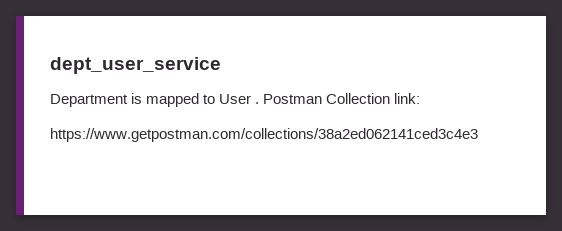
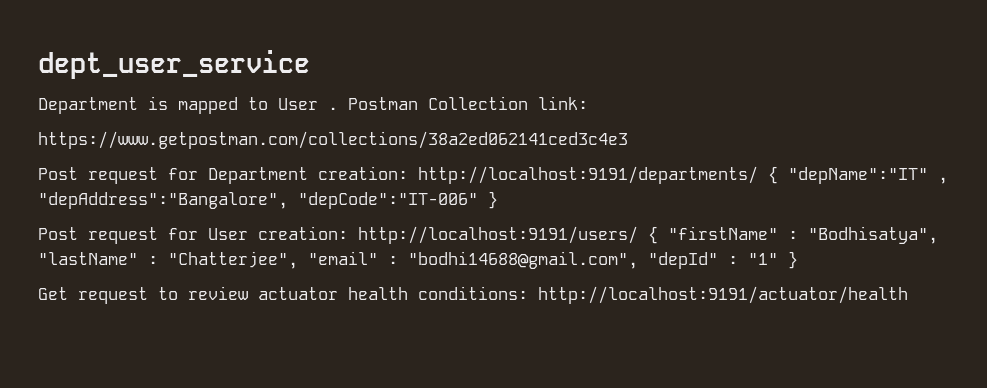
+ Post request for Department creation: http://localhost:9191/departments/ { "depName":"IT" , "depAddress":"Bangalore", "depCode":"IT-006" }
+ Post request for User creation: http://localhost:9191/users/ { "firstName" : "Bodhisatya", "lastName" : "Chatterjee", "email" : "bodhi14688@gmail.com", "depId" : "1" }
+ Get request to review actuator health conditions: http://localhost:9191/actuator/health

